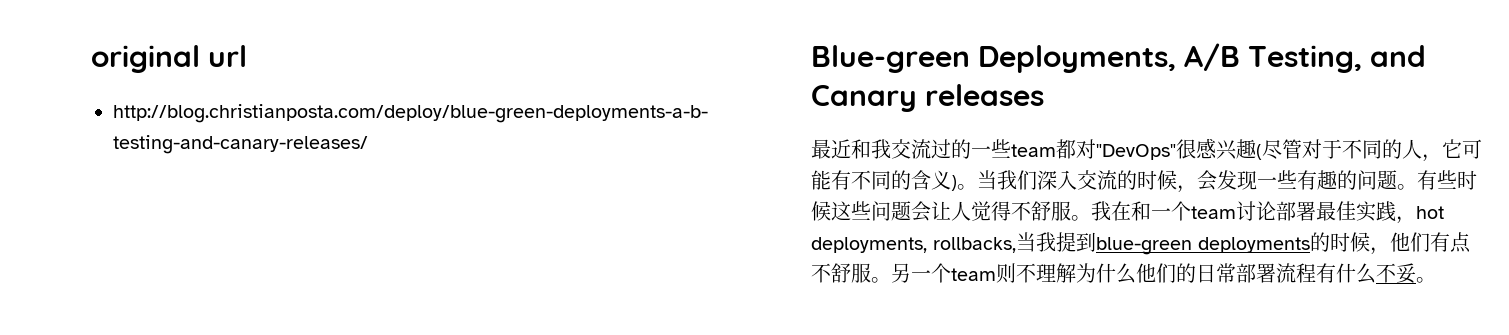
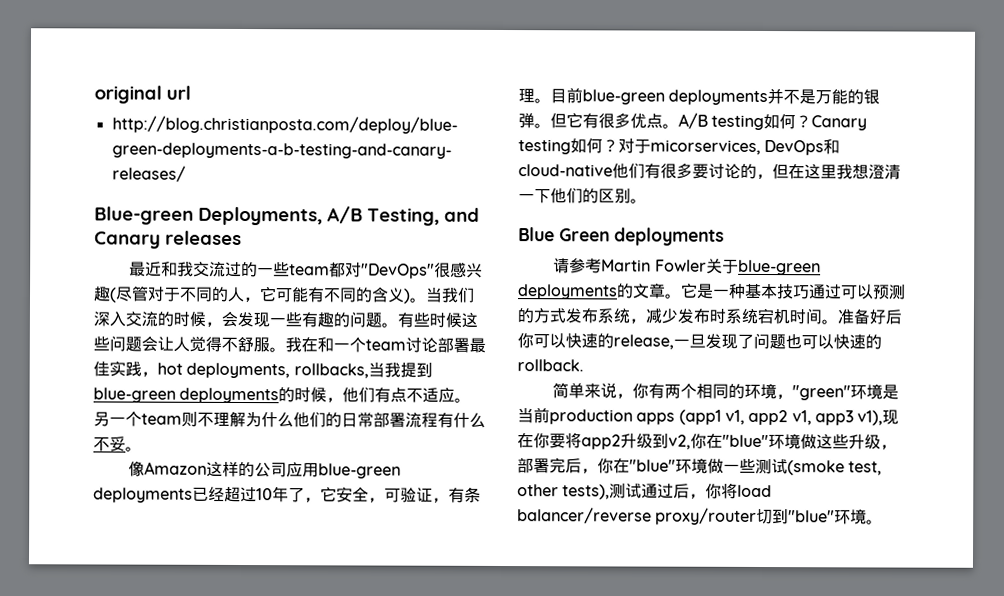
- 我在和一个team讨论部署最佳实践，hot deployments, rollbacks,当我提到blue-green deployments的时候，他们有点不舒服。
+ 我在和一个team讨论部署最佳实践，hot deployments, rollbacks,当我提到blue-green deployments的时候，他们有点不适应。
+ 像Amazon这样的公司应用blue-green deployments已经超过10年了，它安全，可验证，有条理。目前blue-green deployments并不是万能的银弹。但它有很多优点。A/B testing如何？Canary testing如何？对于micorservices, DevOps和cloud-native他们有很多要讨论的，但在这里我想澄清一下他们的区别。
+ Blue Green deployments
+ 请参考Martin Fowler关于blue-green deployments的文章。它是一种基本技巧通过可以预测的方式发布系统，减少发布时系统宕机时间。准备好后你可以快速的release,一旦发现了问题也可以快速的rollback.
+ 简单来说，你有两个相同的环境，"green"环境是当前production apps (app1 v1, app2 v1, app3 v1),现在你要将app2升级到v2,你在"blue"环境做这些升级，部署完后，你在"blue"环境做一些测试(smoke test, other tests),测试通过后，你将load balancer/reverse proxy/router切到"blue"环境。

